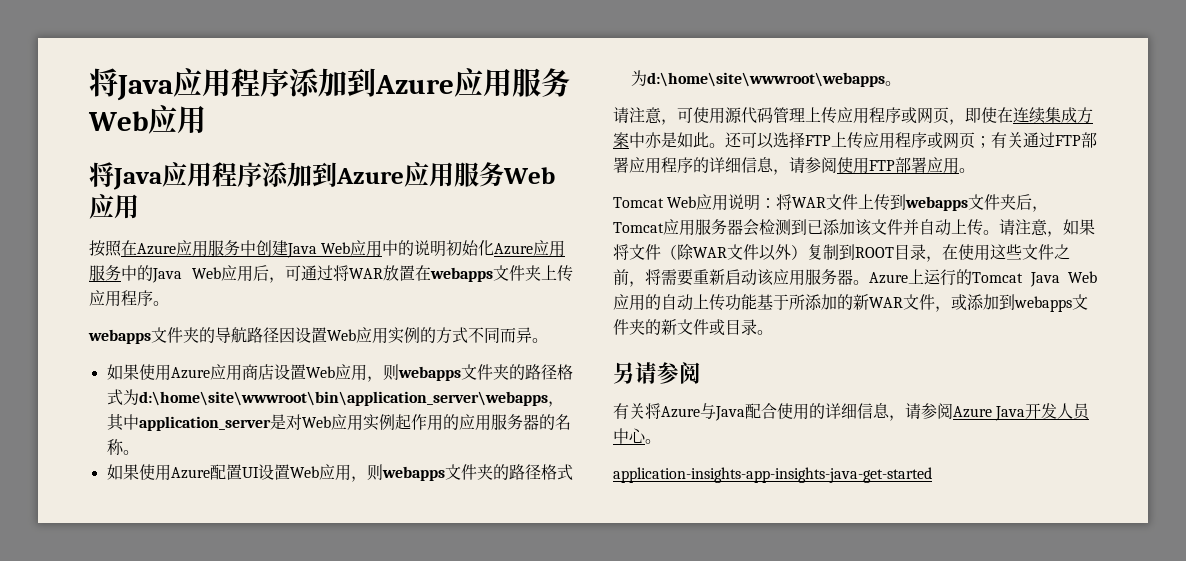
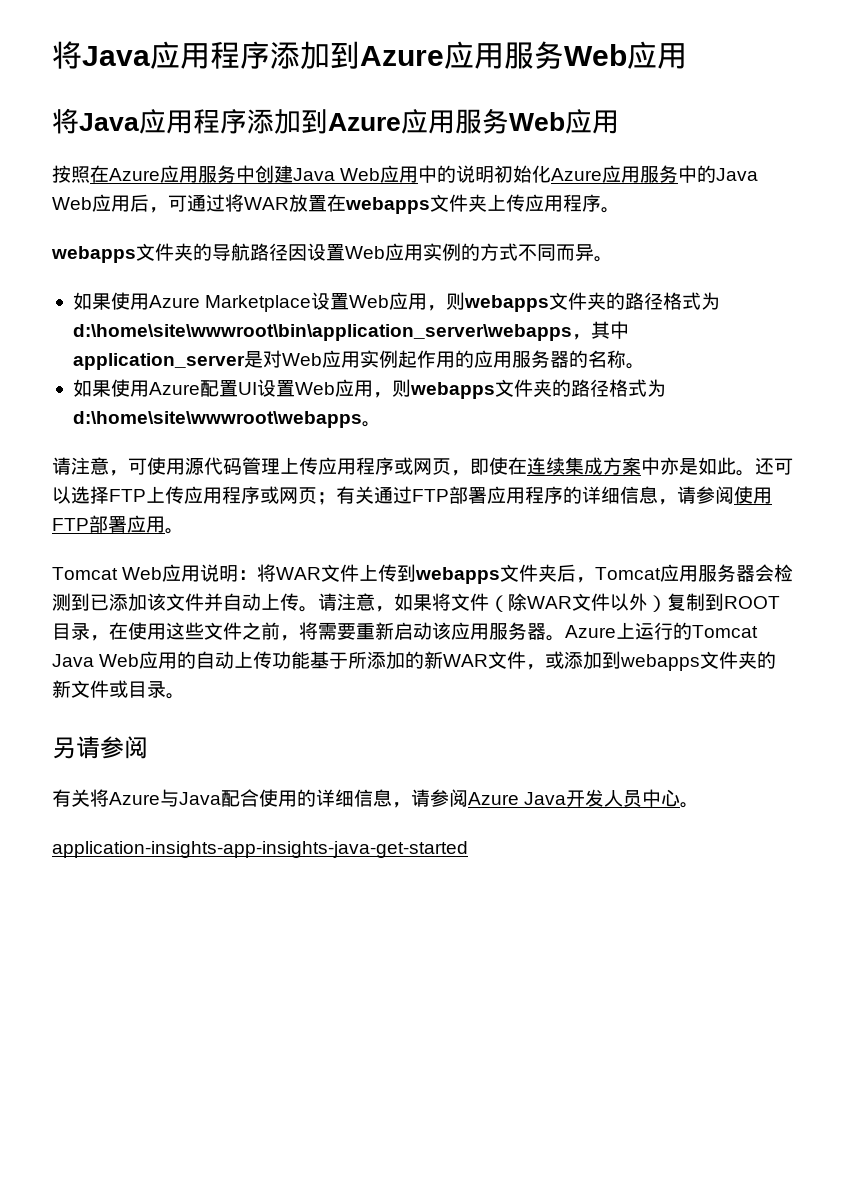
- 如果使用Azure应用商店设置Web应用，则webapps文件夹的路径格式为d:\home\site\wwwroot\bin\application_server\webapps，其中application_server是对Web应用实例起作用的应用服务器的名称。
+ 如果使用Azure Marketplace设置Web应用，则webapps文件夹的路径格式为d:\home\site\wwwroot\bin\application_server\webapps，其中application_server是对Web应用实例起作用的应用服务器的名称。

